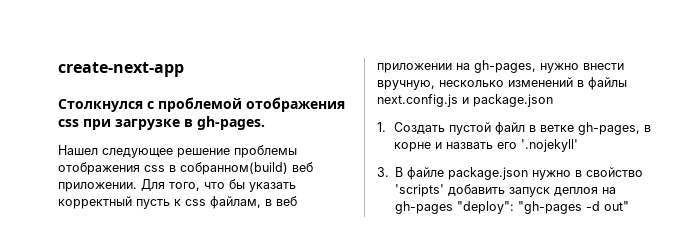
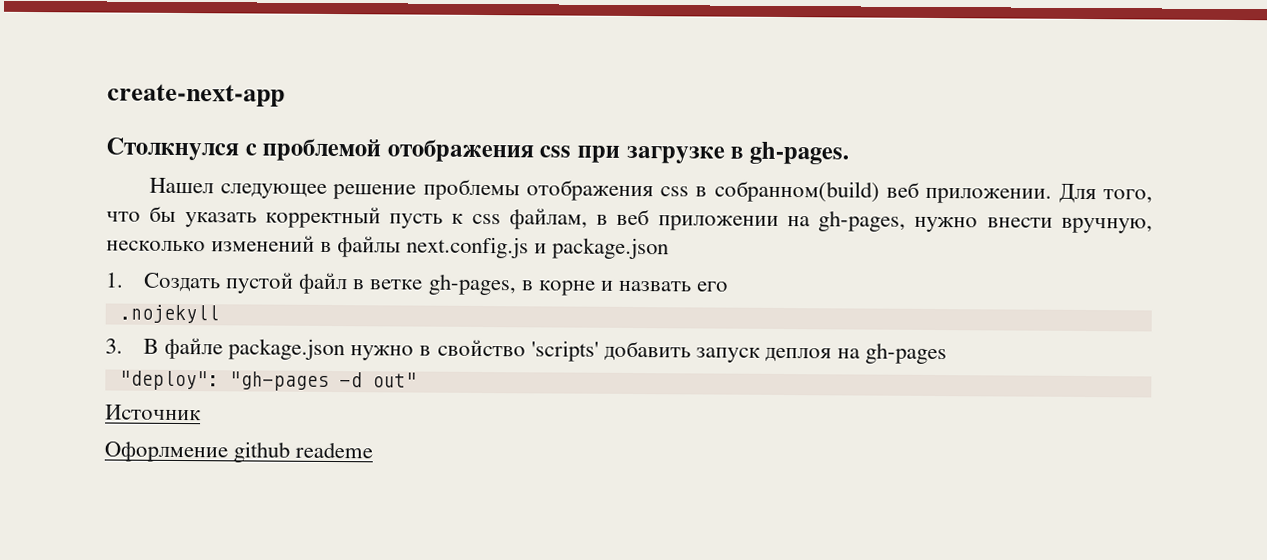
- 1. Создать пустой файл в ветке gh-pages, в корне и назвать его '.nojekyll'
+ 1. Создать пустой файл в ветке gh-pages, в корне и назвать его
+ .nojekyll
- 3. В файле package.json нужно в свойство 'scripts' добавить запуск деплоя на gh-pages "deploy": "gh-pages -d out"
+ 3. В файле package.json нужно в свойство 'scripts' добавить запуск деплоя на gh-pages
+ "deploy": "gh-pages -d out"
+ Источник
+ Офорлмение github reademe

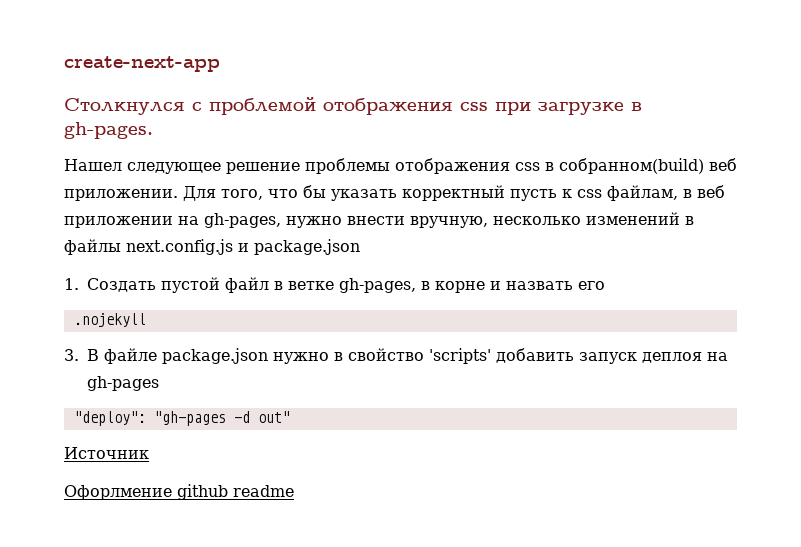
- Офорлмение github reademe
+ Офорлмение github readme

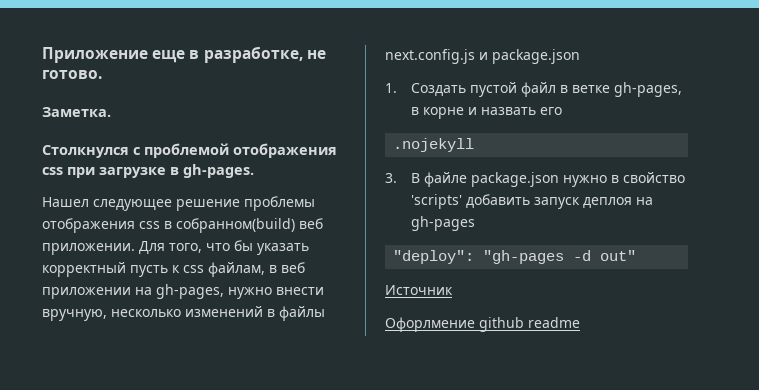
- create-next-app
+ Приложение еще в разработке, не готово.
+ Заметка.

